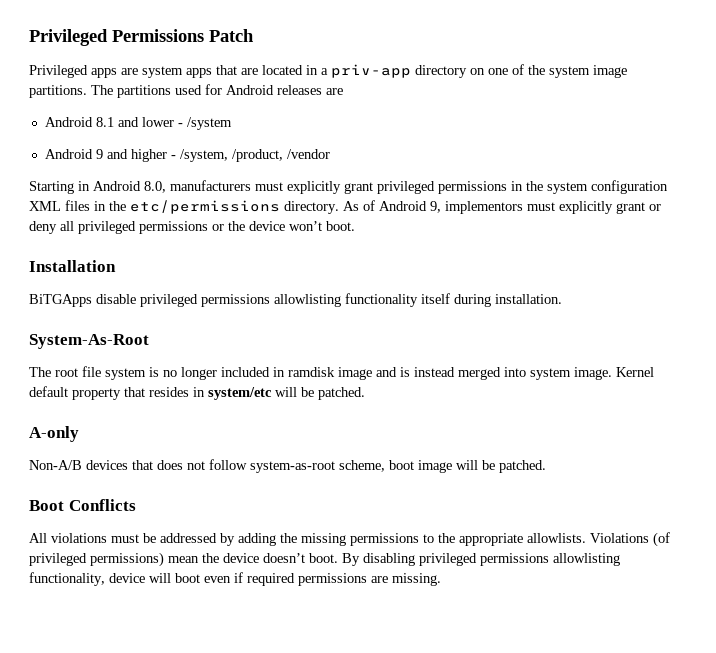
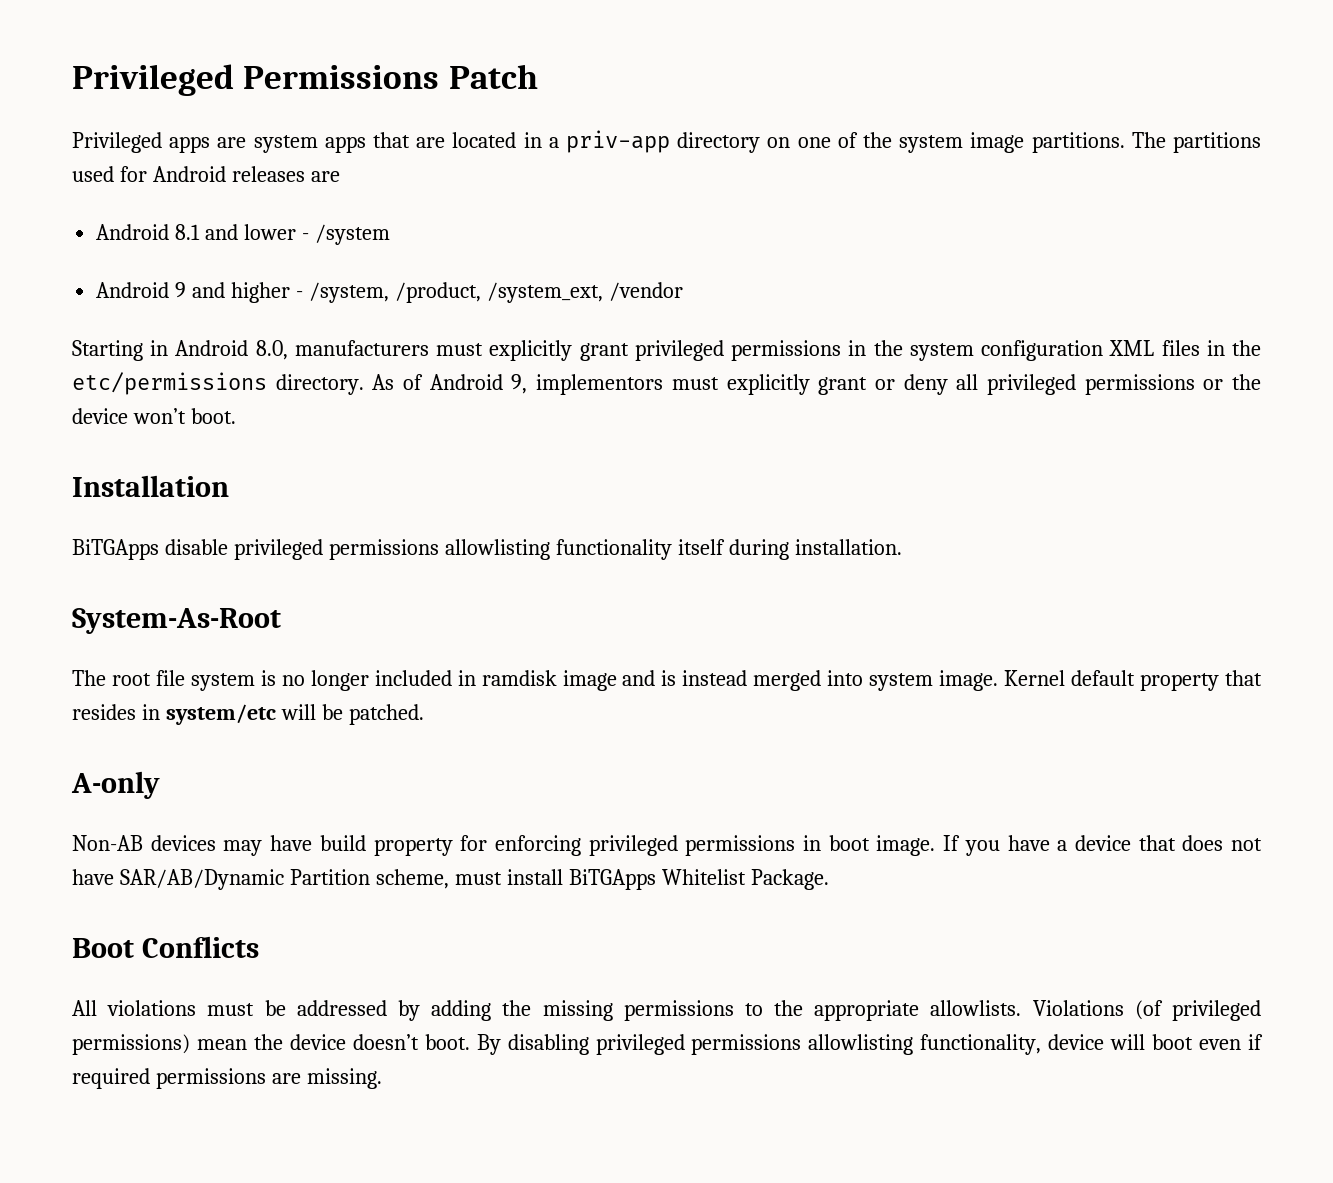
- Android 9 and higher - /system, /product, /vendor
+ Android 9 and higher - /system, /product, /system_ext, /vendor
- Non-A/B devices that does not follow system-as-root scheme, boot image will be patched.
+ Non-AB devices may have build property for enforcing privileged permissions in boot image. If you have a device that does not have SAR/AB/Dynamic Partition scheme, must install BiTGApps Whitelist Package.

